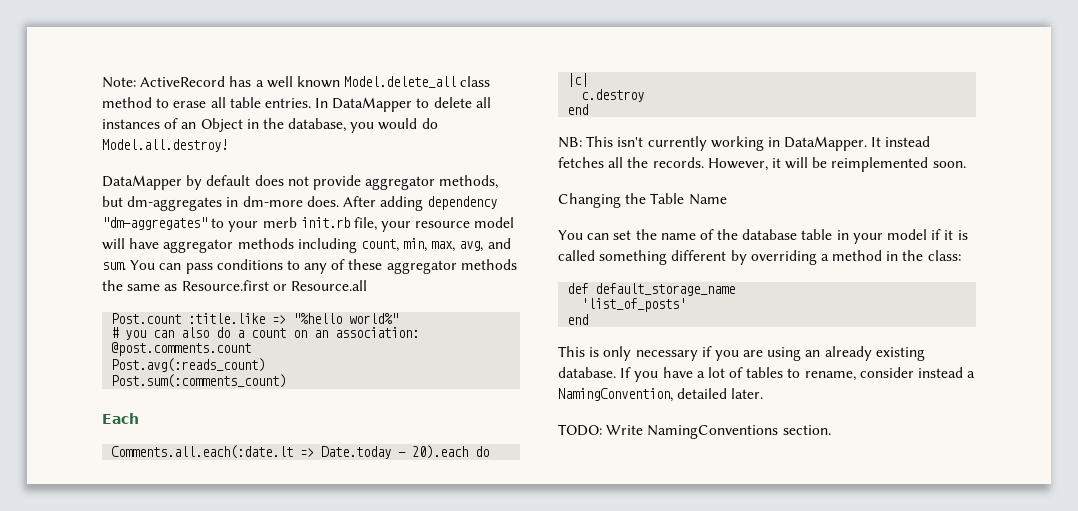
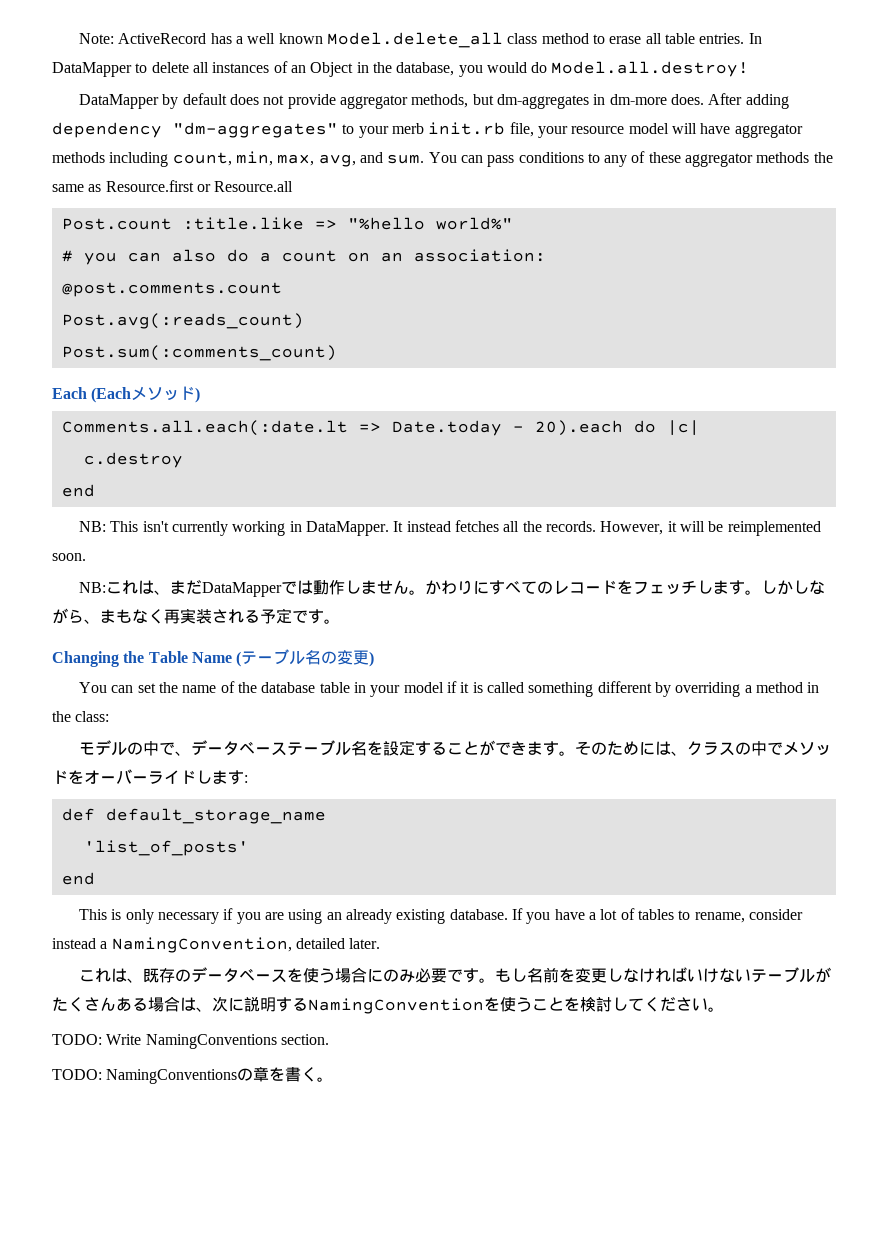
- Each
+ Each (Eachメソッド)
- Changing the Table Name
+ NB:これは、まだDataMapperでは動作しません。かわりにすべてのレコードをフェッチします。しかしながら、まもなく再実装される予定です。
+ Changing the Table Name (テーブル名の変更)
+ モデルの中で、データベーステーブル名を設定することができます。そのためには、クラスの中でメソッドをオーバーライドします:
+ これは、既存のデータベースを使う場合にのみ必要です。もし名前を変更しなければいけないテーブルがたくさんある場合は、次に説明するNamingConventionを使うことを検討してください。
+ TODO: NamingConventionsの章を書く。

